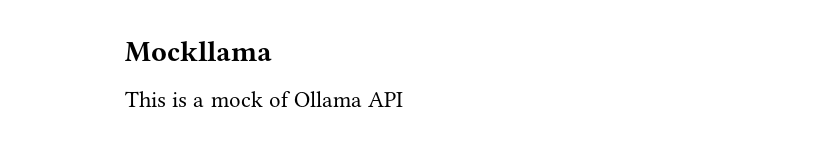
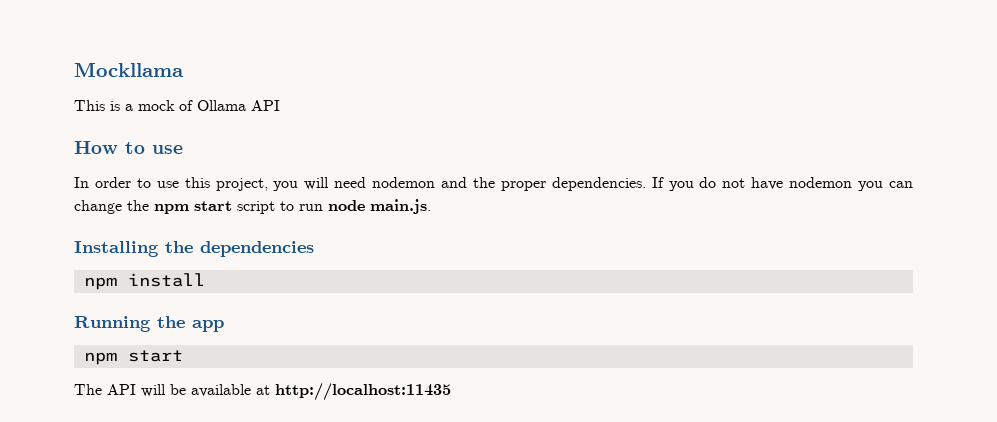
+ How to use
+ In order to use this project, you will need nodemon and the proper dependencies. If you do not have nodemon you can change the npm start script to run node main.js.
+ Installing the dependencies
+ npm install
+ Running the app
+ npm start
+ The API will be available at http://localhost:11435

